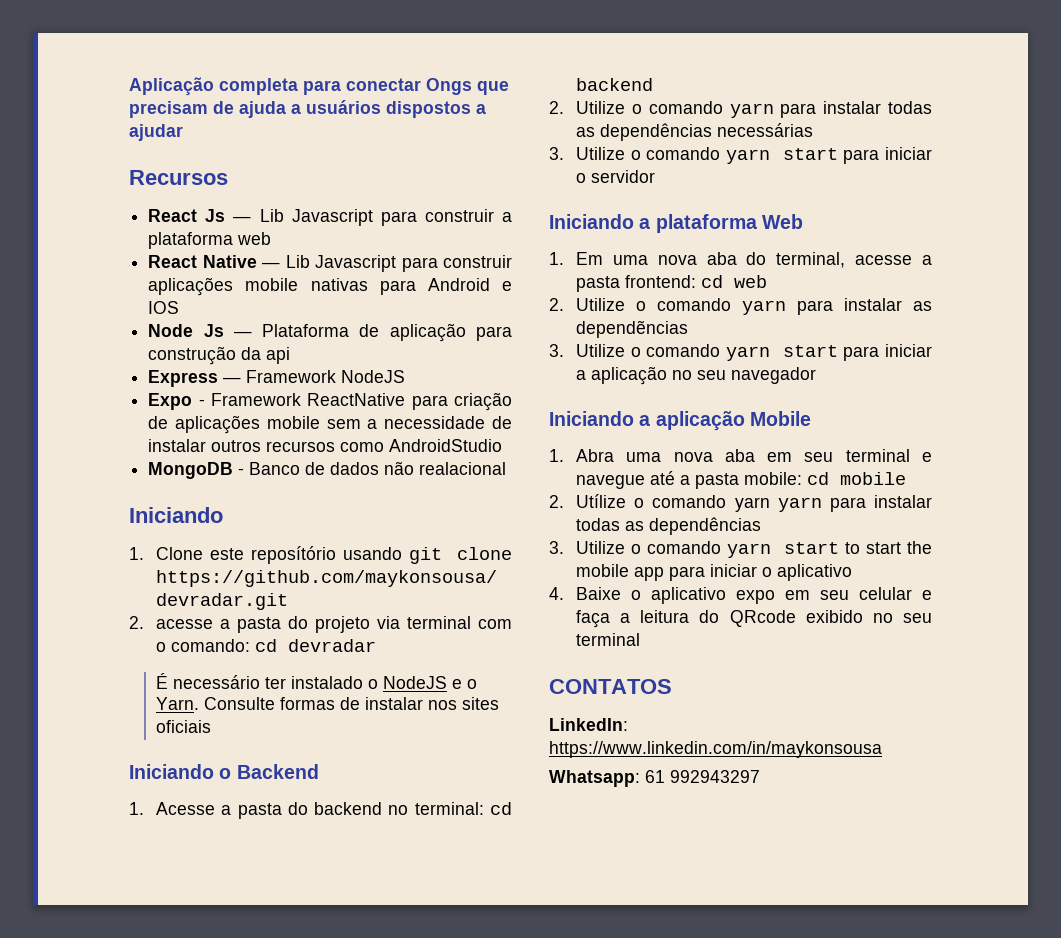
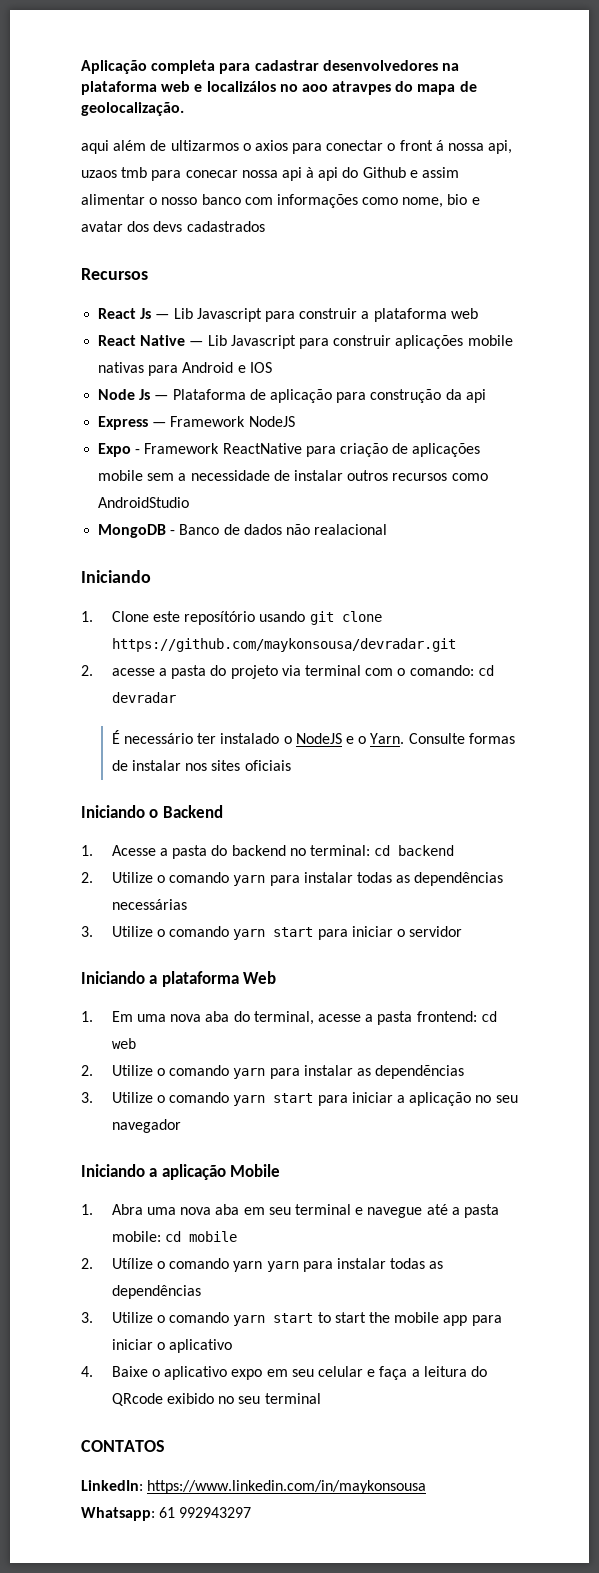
- Aplicação completa para conectar Ongs que precisam de ajuda a usuários dispostos a ajudar
+ Aplicação completa para cadastrar desenvolvedores na plataforma web e localizálos no aoo atravpes do mapa de geolocalização.
+ aqui além de ultizarmos o axios para conectar o front á nossa api, uzaos tmb para conecar nossa api à api do Github e assim alimentar o nosso banco com informações como nome, bio e avatar dos devs cadastrados

